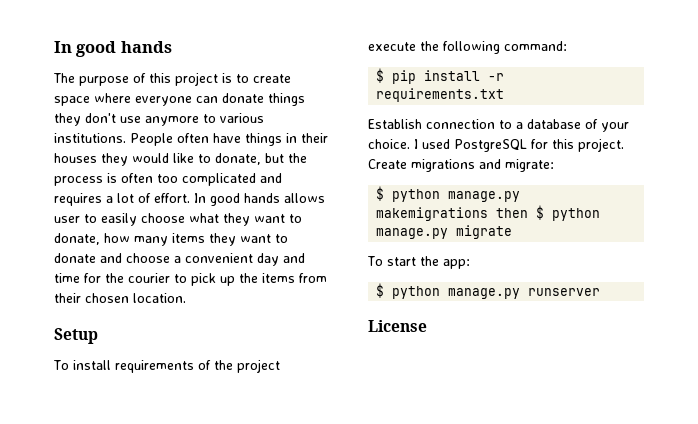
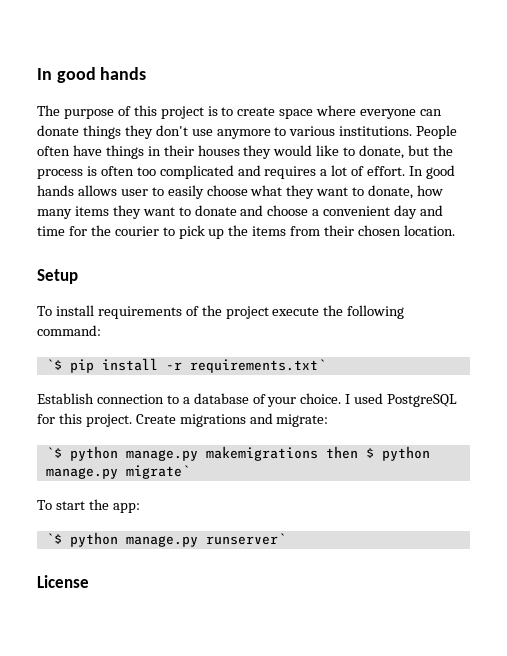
- $ pip install -r requirements.txt
+ `$ pip install -r requirements.txt`
- $ python manage.py makemigrations then $ python manage.py migrate
+ `$ python manage.py makemigrations then $ python manage.py migrate`
- $ python manage.py runserver
+ `$ python manage.py runserver`

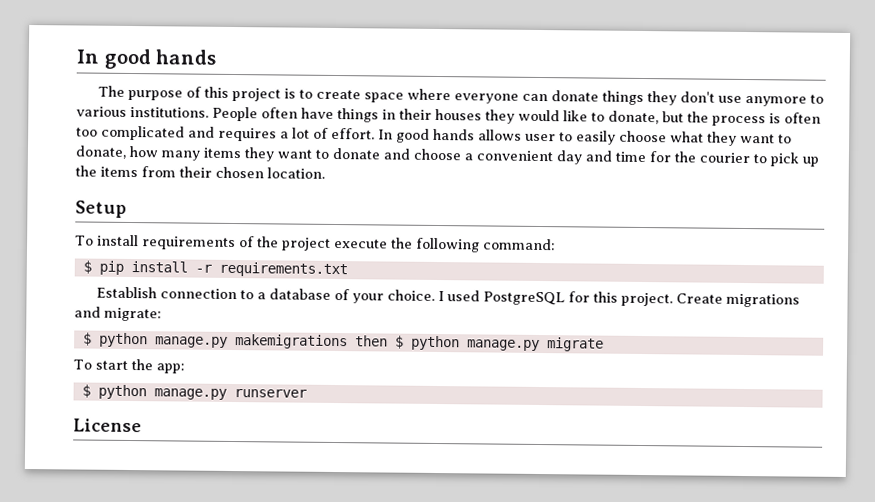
- `$ pip install -r requirements.txt`
+ $ pip install -r requirements.txt
- `$ python manage.py makemigrations then $ python manage.py migrate`
+ $ python manage.py makemigrations then $ python manage.py migrate
- `$ python manage.py runserver`
+ $ python manage.py runserver

